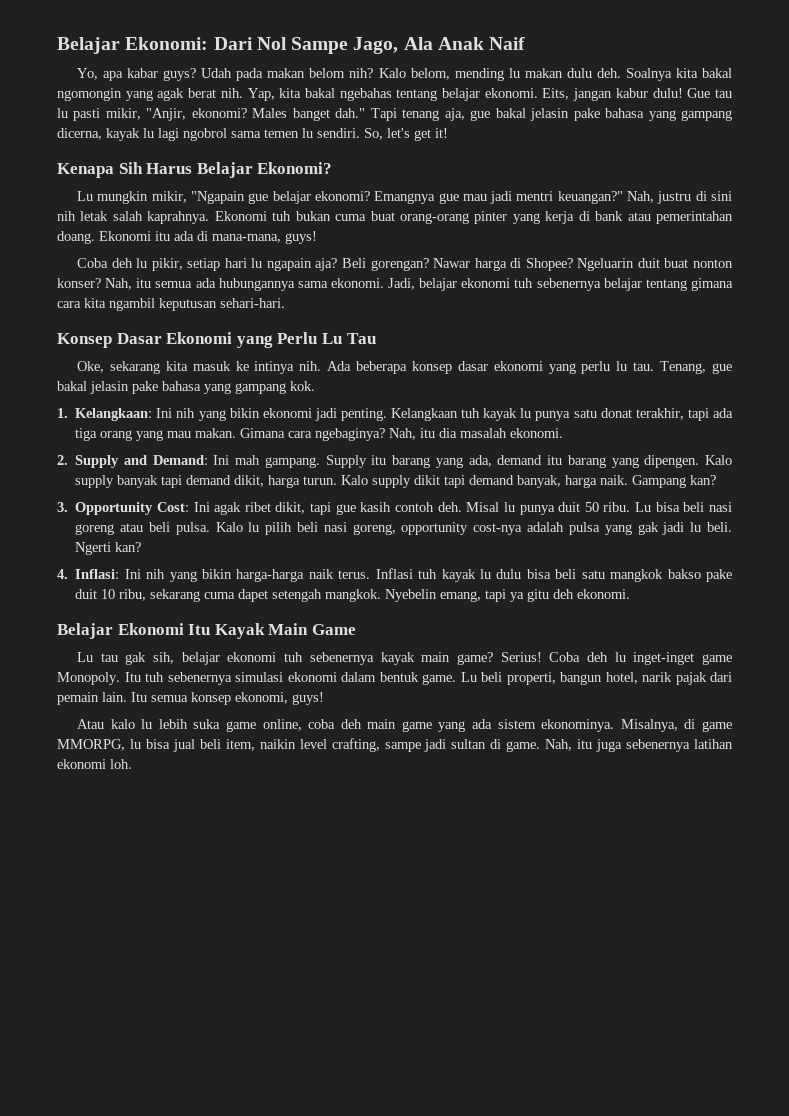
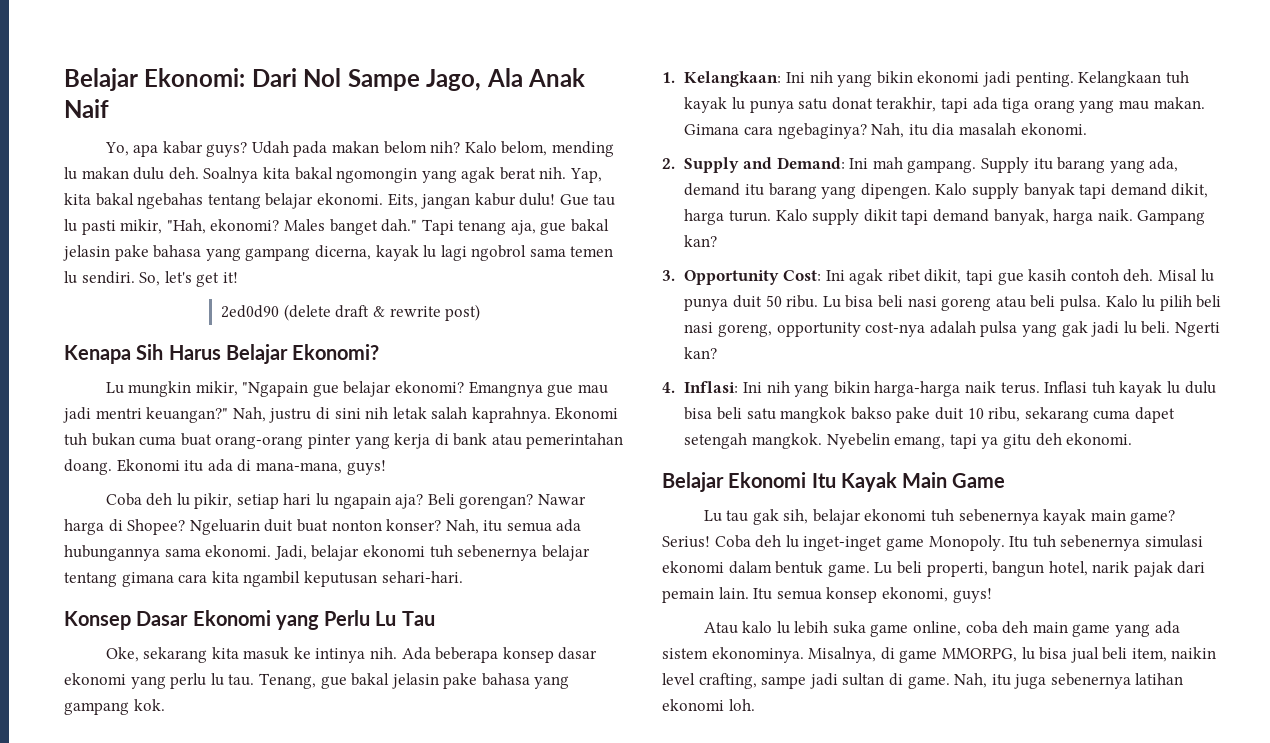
- Gue tau lu pasti mikir, "Anjir, ekonomi?
+ Gue tau lu pasti mikir, "Hah, ekonomi?
+ 2ed0d90 (delete draft & rewrite post)

